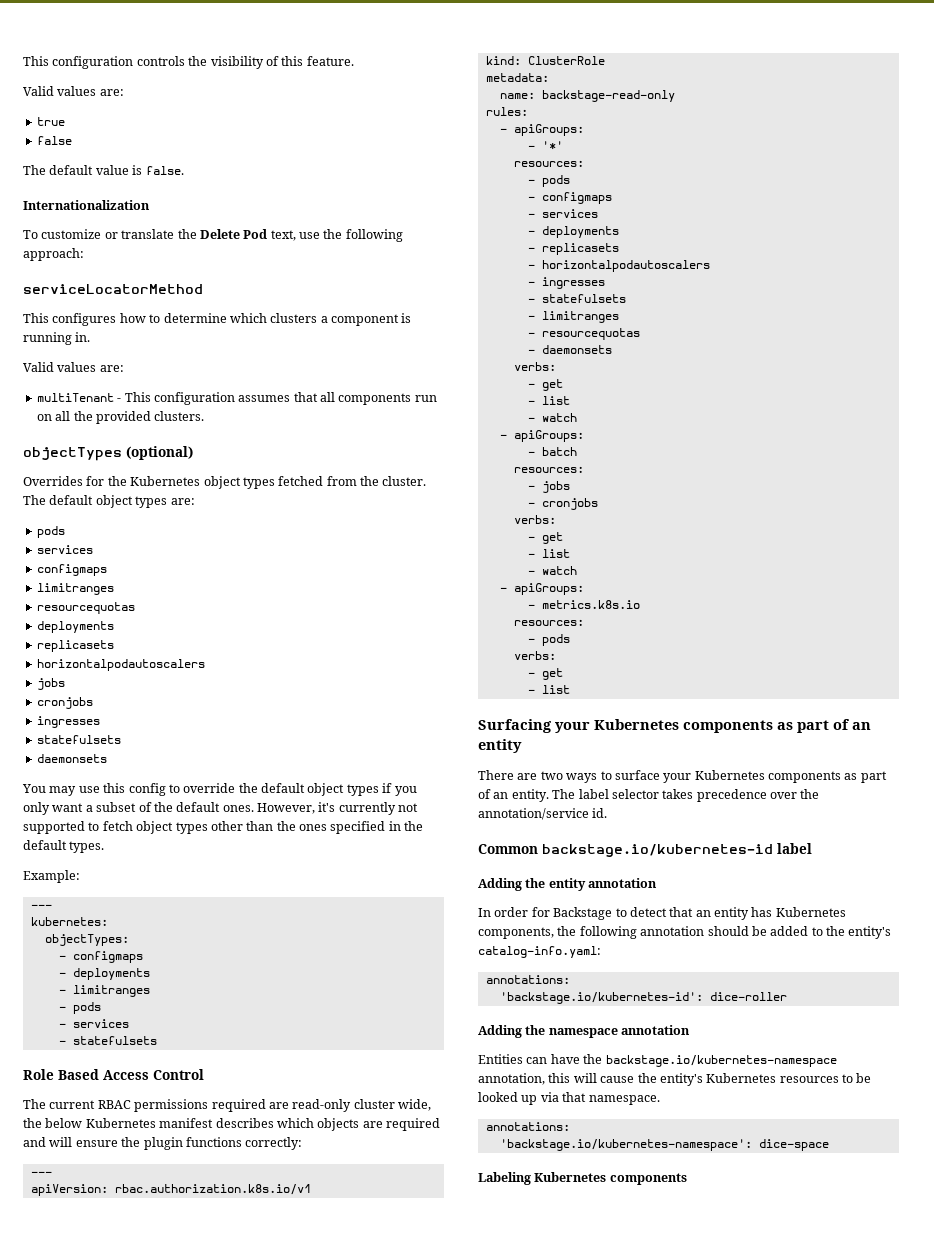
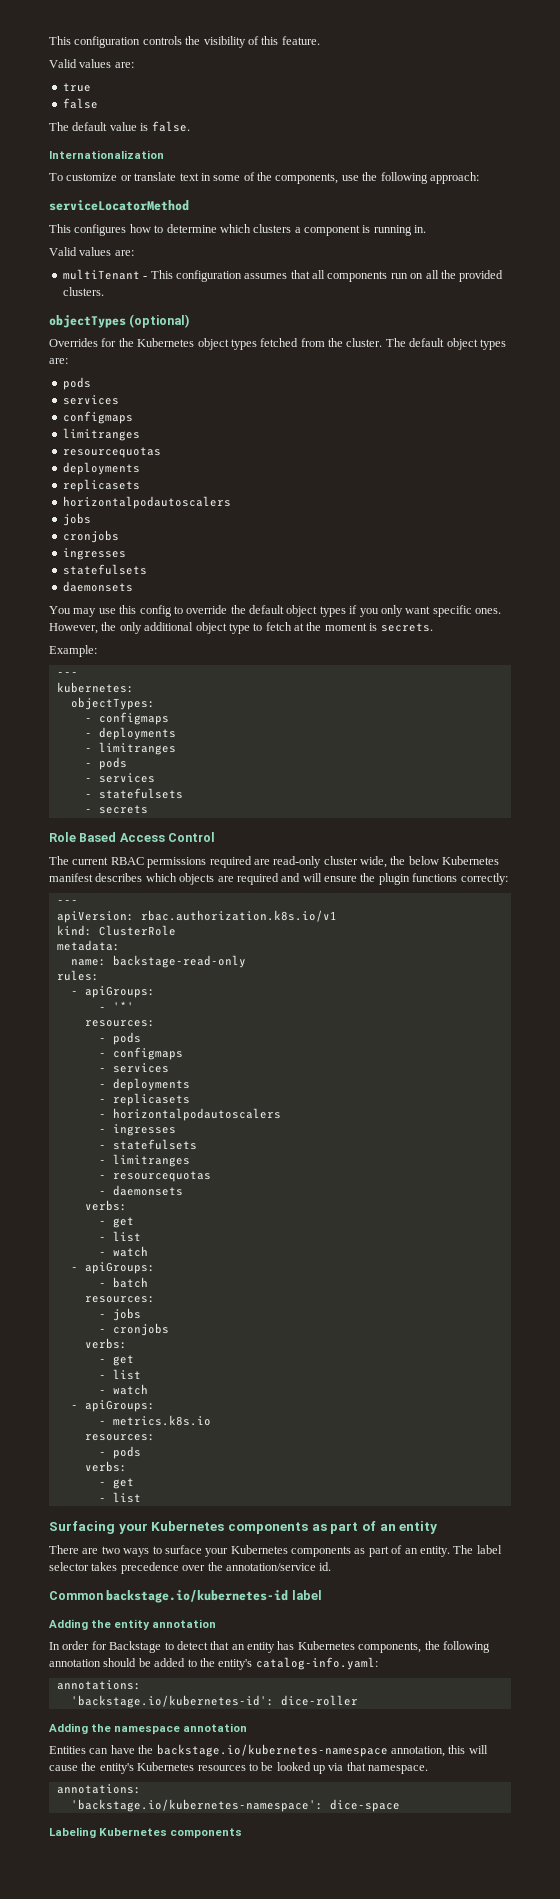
- To customize or translate the Delete Pod text, use the following approach:
+ To customize or translate text in some of the components, use the following approach:
- You may use this config to override the default object types if you only want a subset of the default ones. However, it's currently not supported to fetch object types other than the ones specified in the default types.
+ You may use this config to override the default object types if you only want specific ones. However, the only additional object type to fetch at the moment is secrets.
+ - secrets

